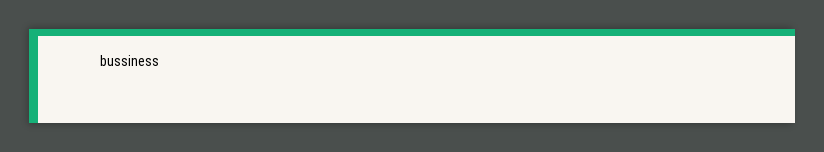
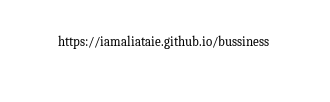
- bussiness
+ https://iamaliataie.github.io/bussiness

